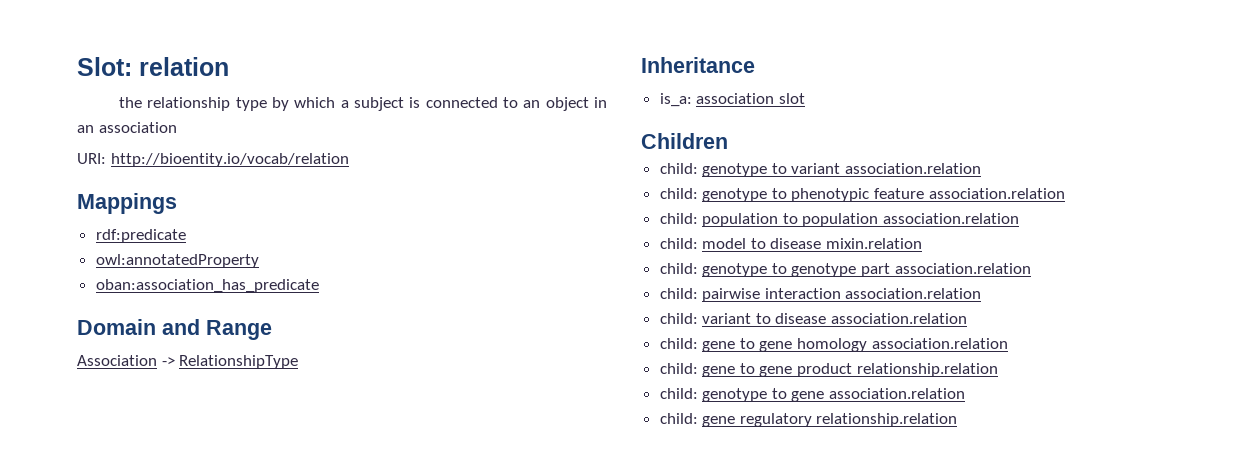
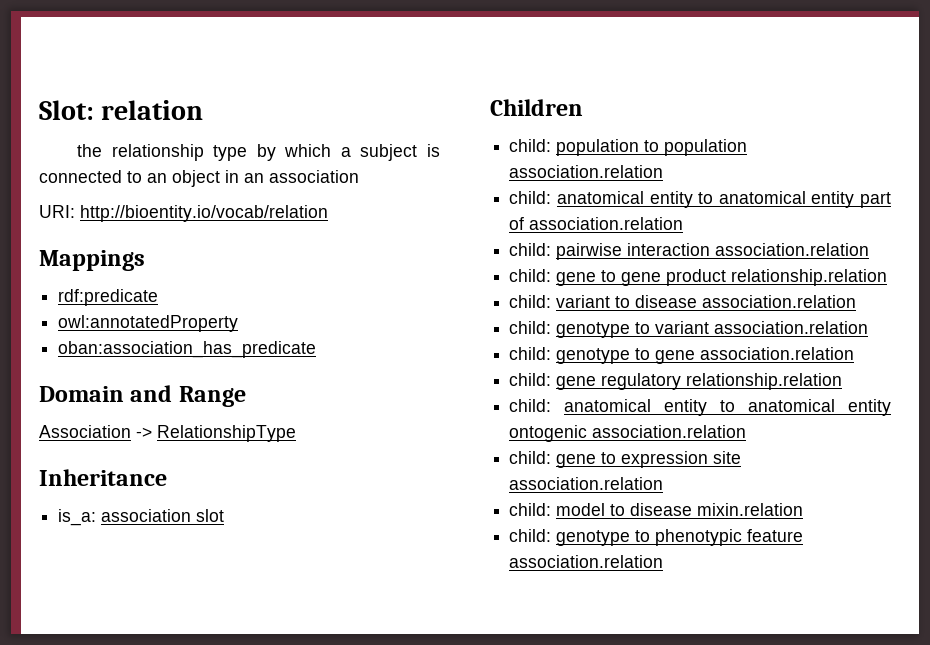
+ child: population to population association.relation
+ child: anatomical entity to anatomical entity part of association.relation
+ child: pairwise interaction association.relation
+ child: gene to gene product relationship.relation
+ child: variant to disease association.relation
- child: genotype to phenotypic feature association.relation
- child: population to population association.relation
+ child: genotype to gene association.relation
+ child: gene regulatory relationship.relation
+ child: anatomical entity to anatomical entity ontogenic association.relation
+ child: gene to expression site association.relation
- child: genotype to genotype part association.relation
- child: pairwise interaction association.relation
- child: variant to disease association.relation
- child: gene to gene homology association.relation
- child: gene to gene product relationship.relation
- child: genotype to gene association.relation
- child: gene regulatory relationship.relation
+ child: genotype to phenotypic feature association.relation

